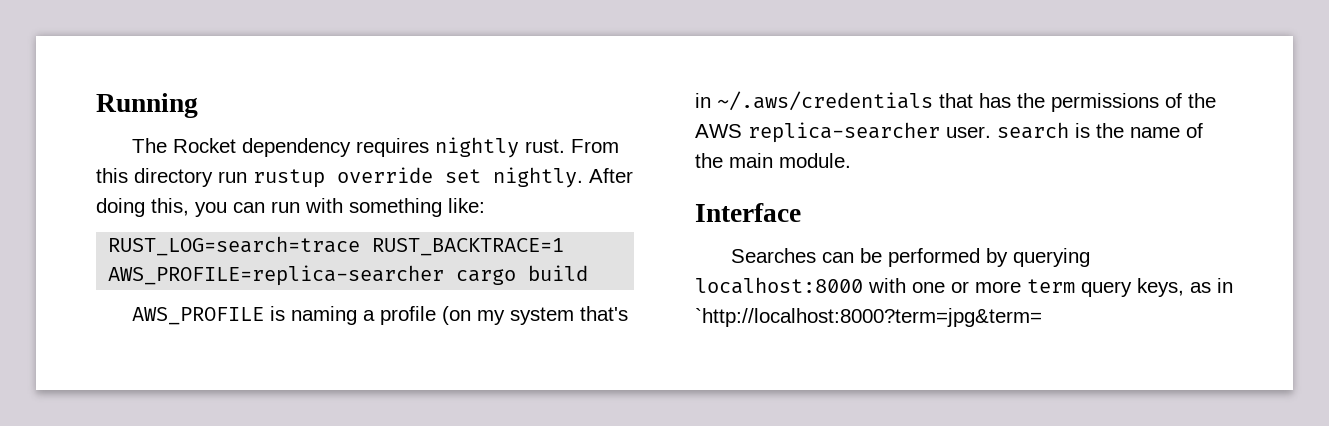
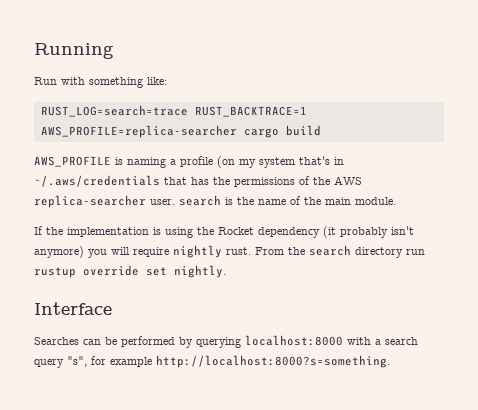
- The Rocket dependency requires nightly rust. From this directory run rustup override set nightly. After doing this, you can run with something like:
+ Run with something like:
+ If the implementation is using the Rocket dependency (it probably isn't anymore) you will require nightly rust. From the search directory run rustup override set nightly.
- Searches can be performed by querying localhost:8000 with one or more term query keys, as in `http://localhost:8000?term=jpg&term=
+ Searches can be performed by querying localhost:8000 with a search query "s", for example http://localhost:8000?s=something.

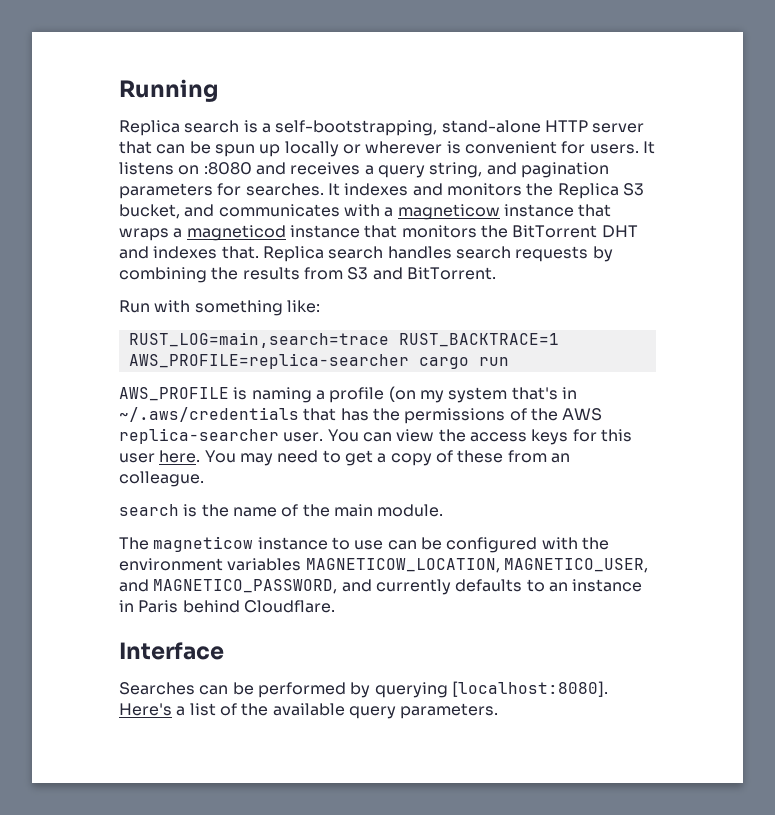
+ Replica search is a self-bootstrapping, stand-alone HTTP server that can be spun up locally or wherever is convenient for users. It listens on :8080 and receives a query string, and pagination parameters for searches. It indexes and monitors the Replica S3 bucket, and communicates with a magneticow instance that wraps a magneticod instance that monitors the BitTorrent DHT and indexes that. Replica search handles search requests by combining the results from S3 and BitTorrent.
- RUST_LOG=search=trace RUST_BACKTRACE=1 AWS_PROFILE=replica-searcher cargo build
+ RUST_LOG=main,search=trace RUST_BACKTRACE=1 AWS_PROFILE=replica-searcher cargo run
- AWS_PROFILE is naming a profile (on my system that's in ~/.aws/credentials that has the permissions of the AWS replica-searcher user. search is the name of the main module.
+ AWS_PROFILE is naming a profile (on my system that's in ~/.aws/credentials that has the permissions of the AWS replica-searcher user. You can view the access keys for this user here. You may need to get a copy of these from an colleague.
+ search is the name of the main module.
- If the implementation is using the Rocket dependency (it probably isn't anymore) you will require nightly rust. From the search directory run rustup override set nightly.
+ The magneticow instance to use can be configured with the environment variables MAGNETICOW_LOCATION, MAGNETICO_USER, and MAGNETICO_PASSWORD, and currently defaults to an instance in Paris behind Cloudflare.
- Searches can be performed by querying localhost:8000 with a search query "s", for example http://localhost:8000?s=something.
+ Searches can be performed by querying [localhost:8080]. Here's a list of the available query parameters.

